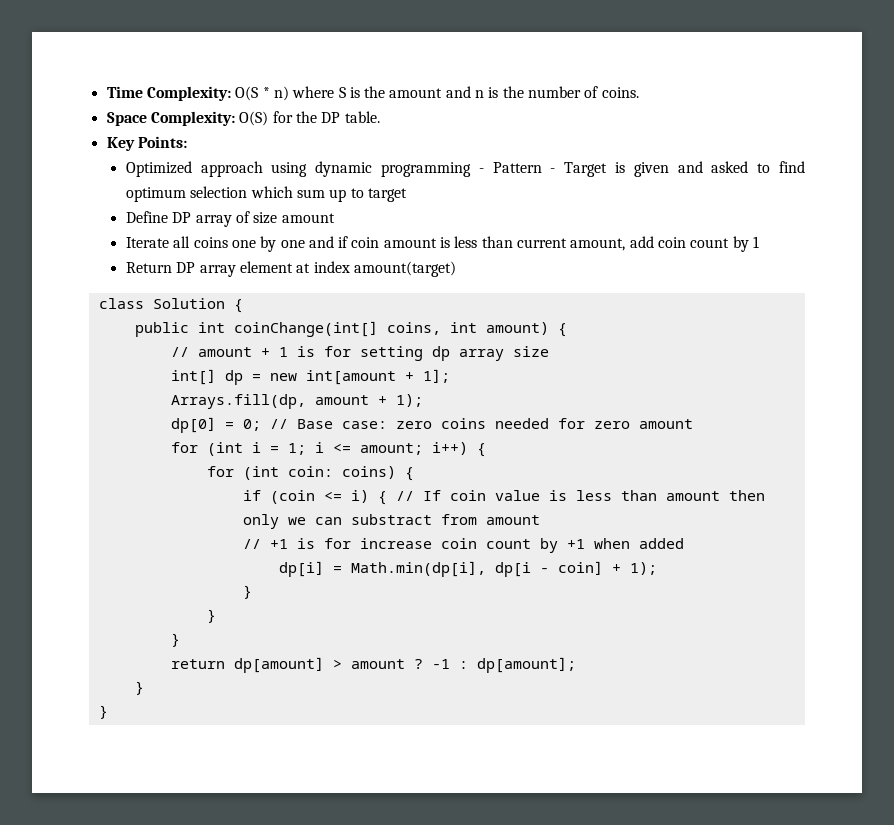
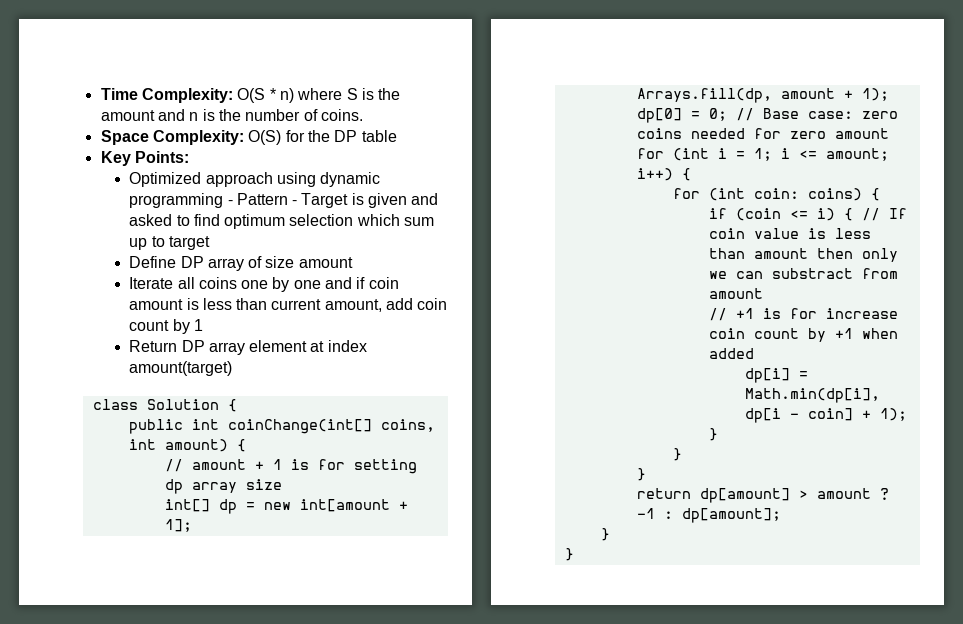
- Space Complexity: O(S) for the DP table.
+ Space Complexity: O(S) for the DP table

